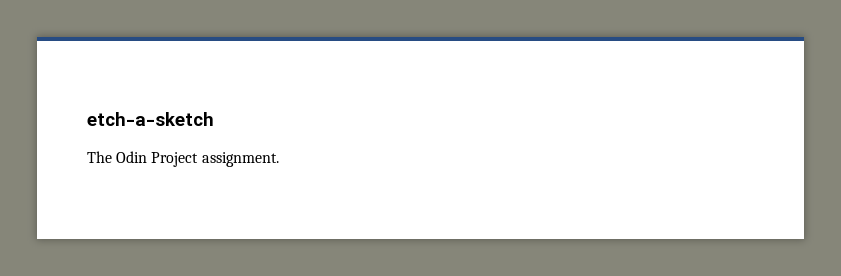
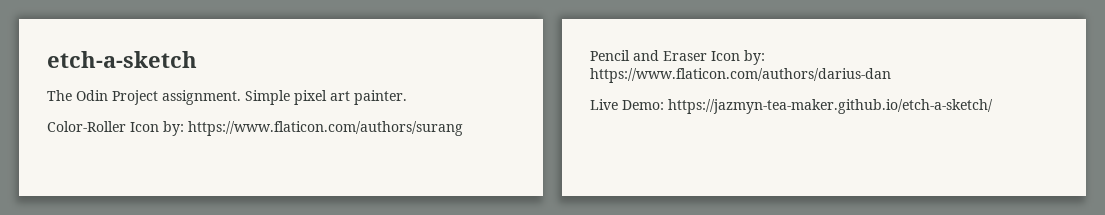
+ Simple pixel art painter.
+ Color-Roller Icon by: https://www.flaticon.com/authors/surang Pencil and Eraser Icon by: https://www.flaticon.com/authors/darius-dan
+ Live Demo: https://jazmyn-tea-maker.github.io/etch-a-sketch/

